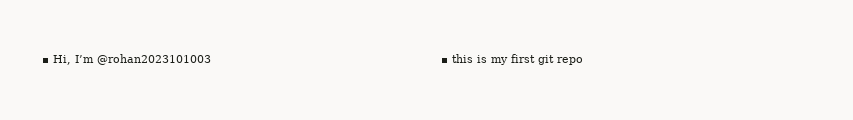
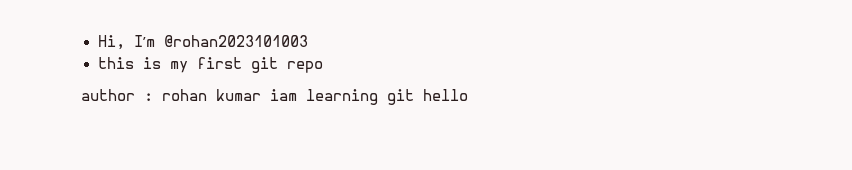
+ author : rohan kumar iam learning git hello

